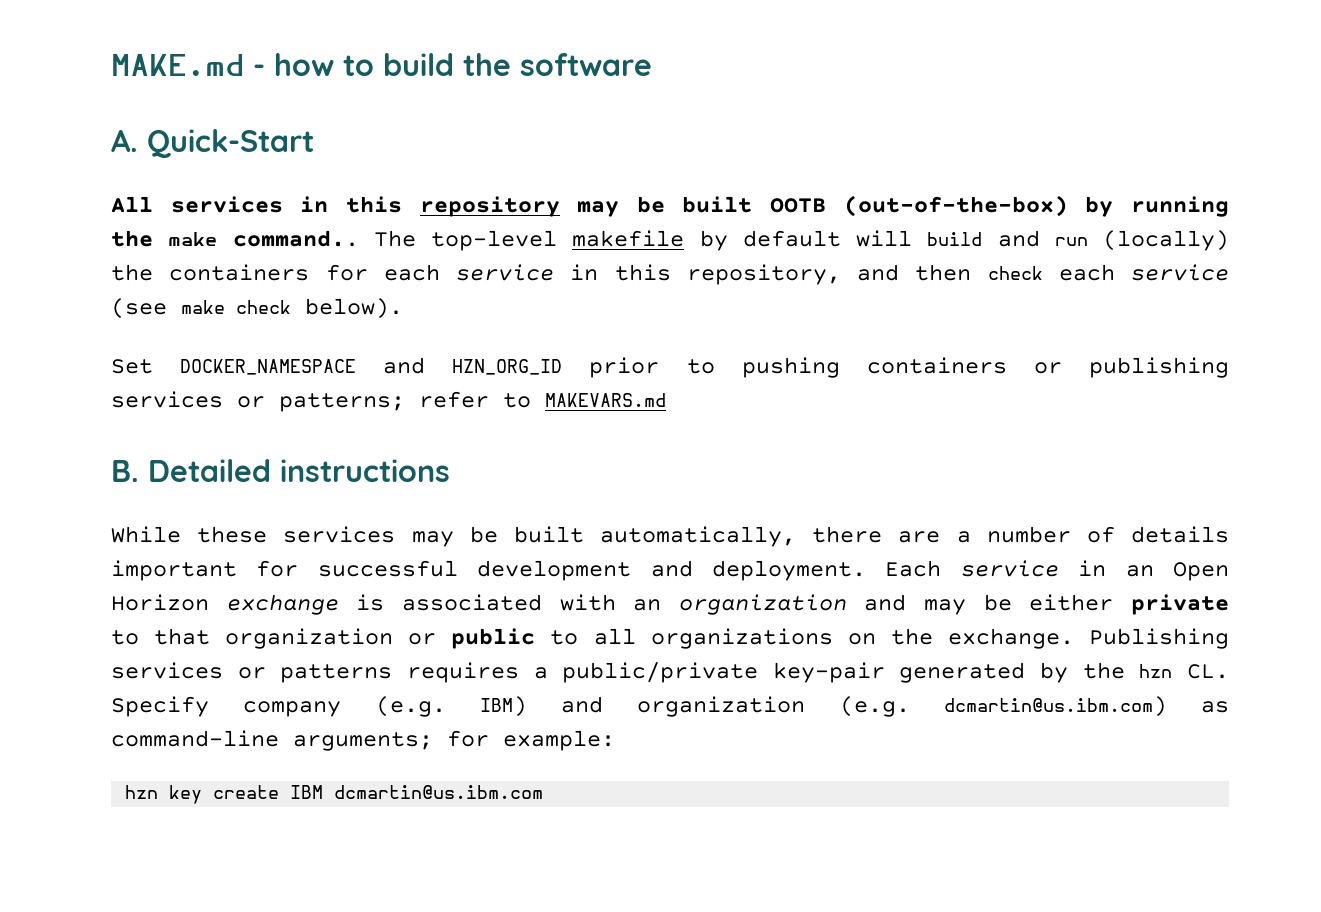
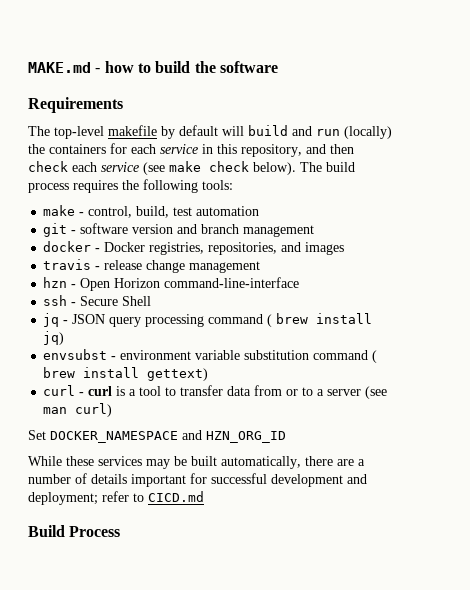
- A. Quick-Start
- All services in this repository may be built OOTB (out-of-the-box) by running the make command.. The top-level makefile by default will build and run (locally) the containers for each service in this repository, and then check each service (see make check below).
- Set DOCKER_NAMESPACE and HZN_ORG_ID prior to pushing containers or publishing services or patterns; refer to MAKEVARS.md
- B. Detailed instructions
+ Requirements
+ The top-level makefile by default will build and run (locally) the containers for each service in this repository, and then check each service (see make check below). The build process requires the following tools:
+ make - control, build, test automation
+ git - software version and branch management
+ docker - Docker registries, repositories, and images
+ travis - release change management
+ hzn - Open Horizon command-line-interface
+ ssh - Secure Shell
+ jq - JSON query processing command ( brew install jq)
+ envsubst - environment variable substitution command ( brew install gettext)
+ curl - curl is a tool to transfer data from or to a server (see man curl)
+ Set DOCKER_NAMESPACE and HZN_ORG_ID
- While these services may be built automatically, there are a number of details important for successful development and deployment. Each service in an Open Horizon exchange is associated with an organization and may be either private to that organization or public to all organizations on the exchange. Publishing services or patterns requires a public/private key-pair generated by the hzn CL. Specify company (e.g. IBM) and organization (e.g. dcmartin@us.ibm.com) as command-line arguments; for example:
- hzn key create IBM dcmartin@us.ibm.com
+ While these services may be built automatically, there are a number of details important for successful development and deployment; refer to CICD.md
+ Build Process

